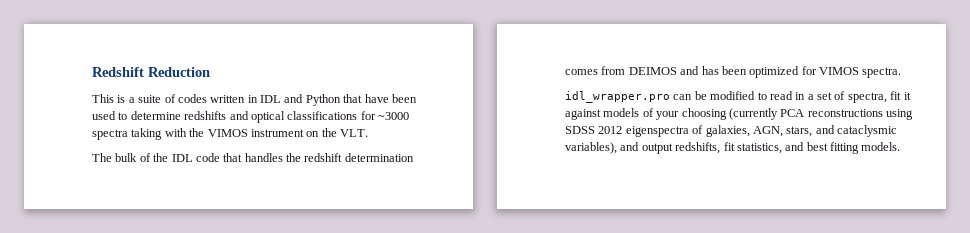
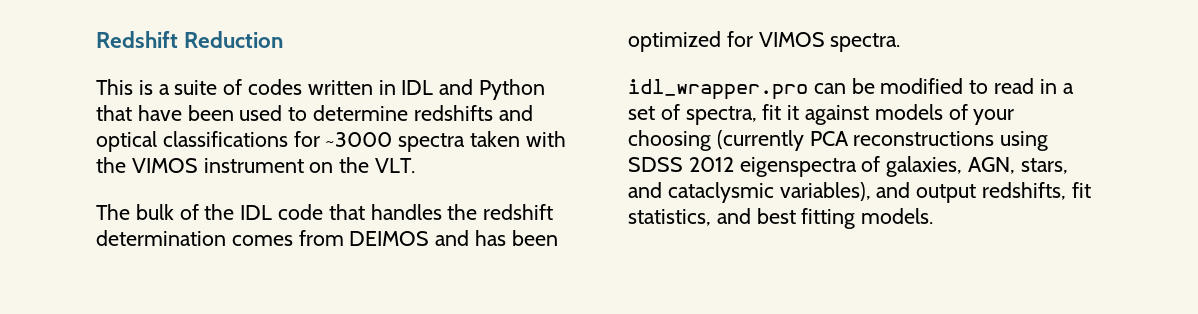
- This is a suite of codes written in IDL and Python that have been used to determine redshifts and optical classifications for ~3000 spectra taking with the VIMOS instrument on the VLT.
+ This is a suite of codes written in IDL and Python that have been used to determine redshifts and optical classifications for ~3000 spectra taken with the VIMOS instrument on the VLT.

